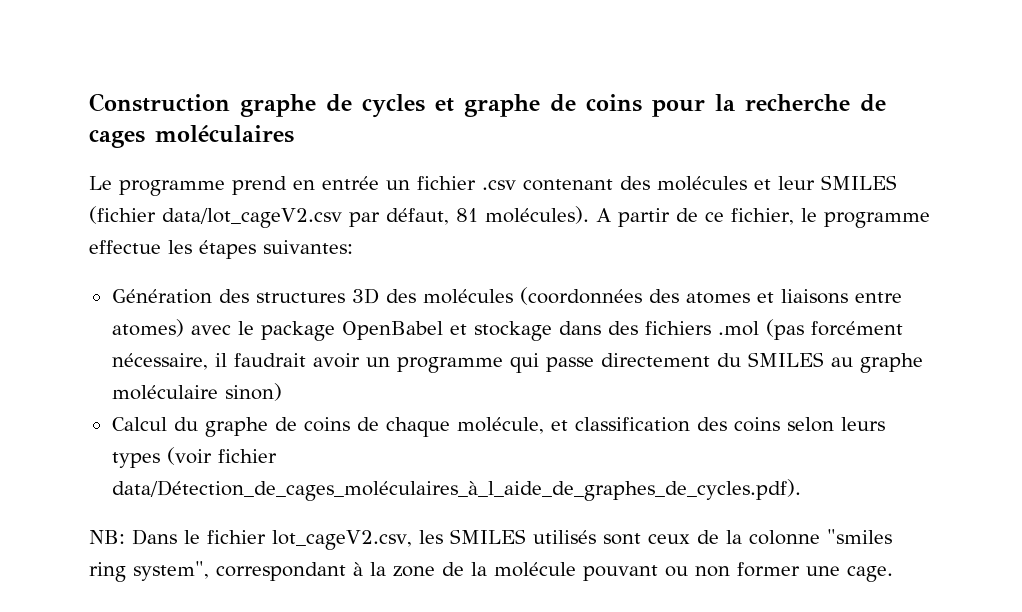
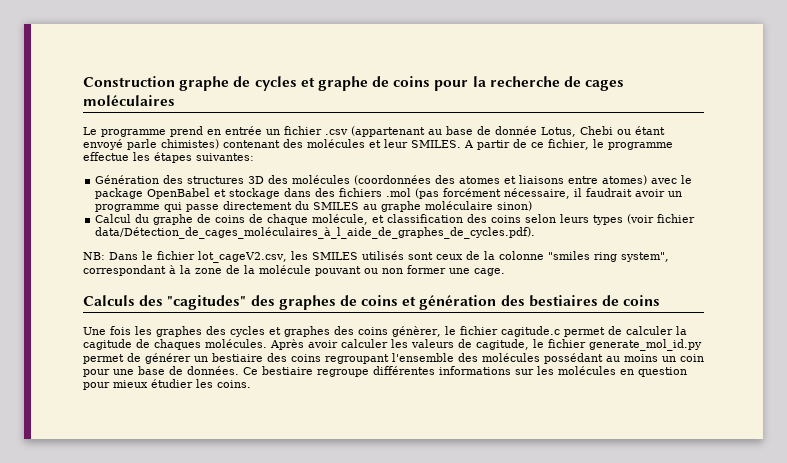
- Le programme prend en entrée un fichier .csv contenant des molécules et leur SMILES (fichier data/lot_cageV2.csv par défaut, 81 molécules).
+ Le programme prend en entrée un fichier .csv (appartenant au base de donnée Lotus, Chebi ou étant envoyé parle chimistes) contenant des molécules et leur SMILES.
+ Calculs des "cagitudes" des graphes de coins et génération des bestiaires de coins
+ Une fois les graphes des cycles et graphes des coins génèrer, le fichier cagitude.c permet de calculer la cagitude de chaques molécules. Après avoir calculer les valeurs de cagitude, le fichier generate_mol_id.py permet de générer un bestiaire des coins regroupant l'ensemble des molécules possédant au moins un coin pour une base de données. Ce bestiaire regroupe différentes informations sur les molécules en question pour mieux étudier les coins.

